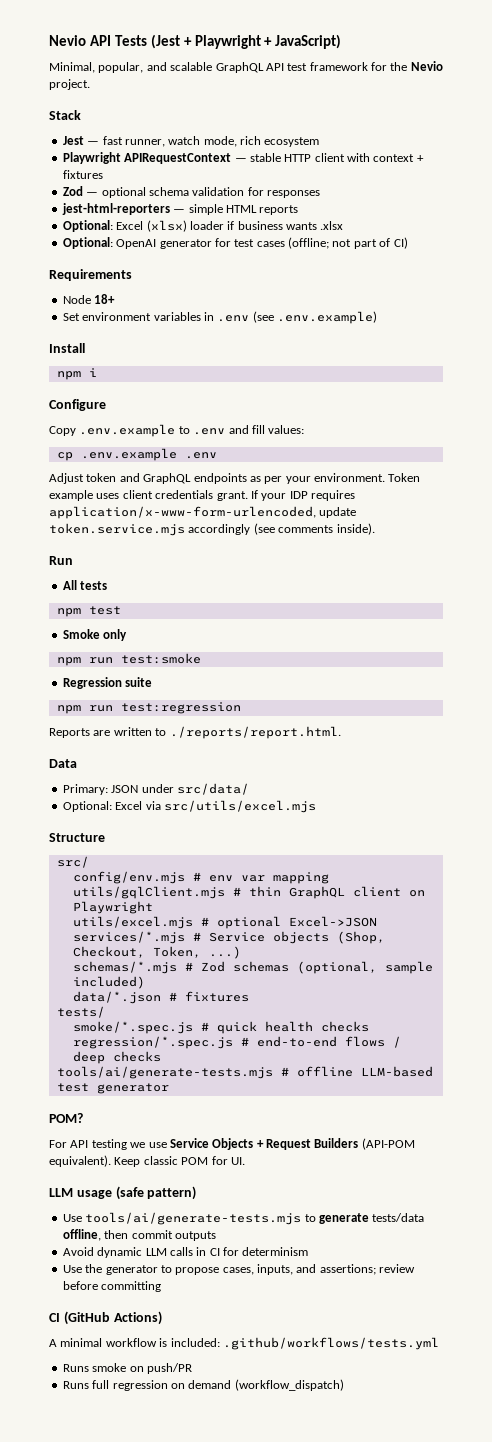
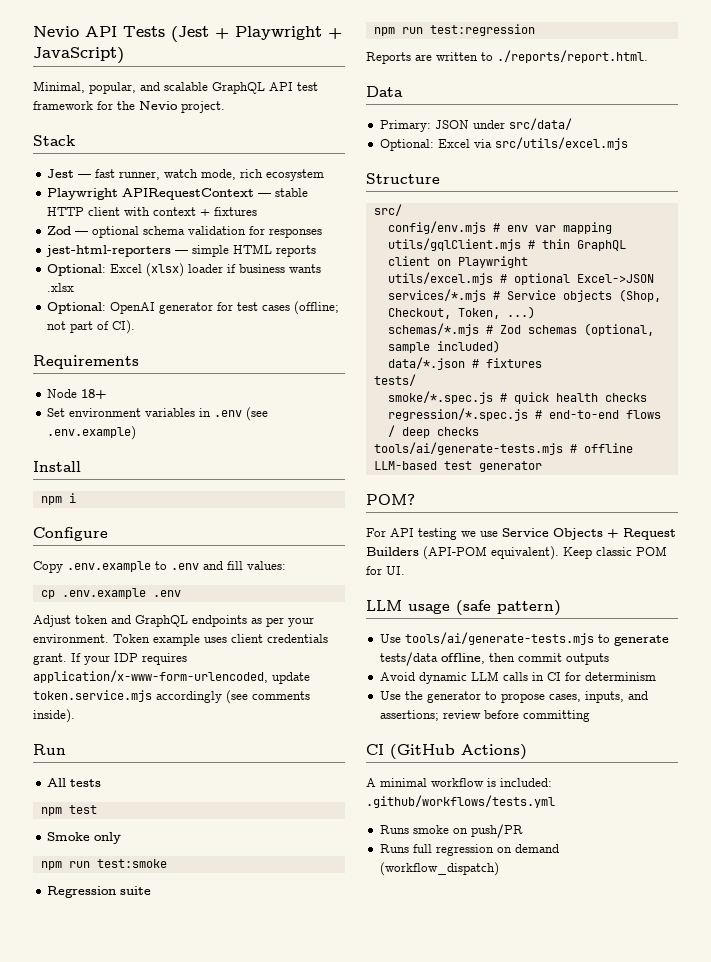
- Optional: OpenAI generator for test cases (offline; not part of CI)
+ Optional: OpenAI generator for test cases (offline; not part of CI).

